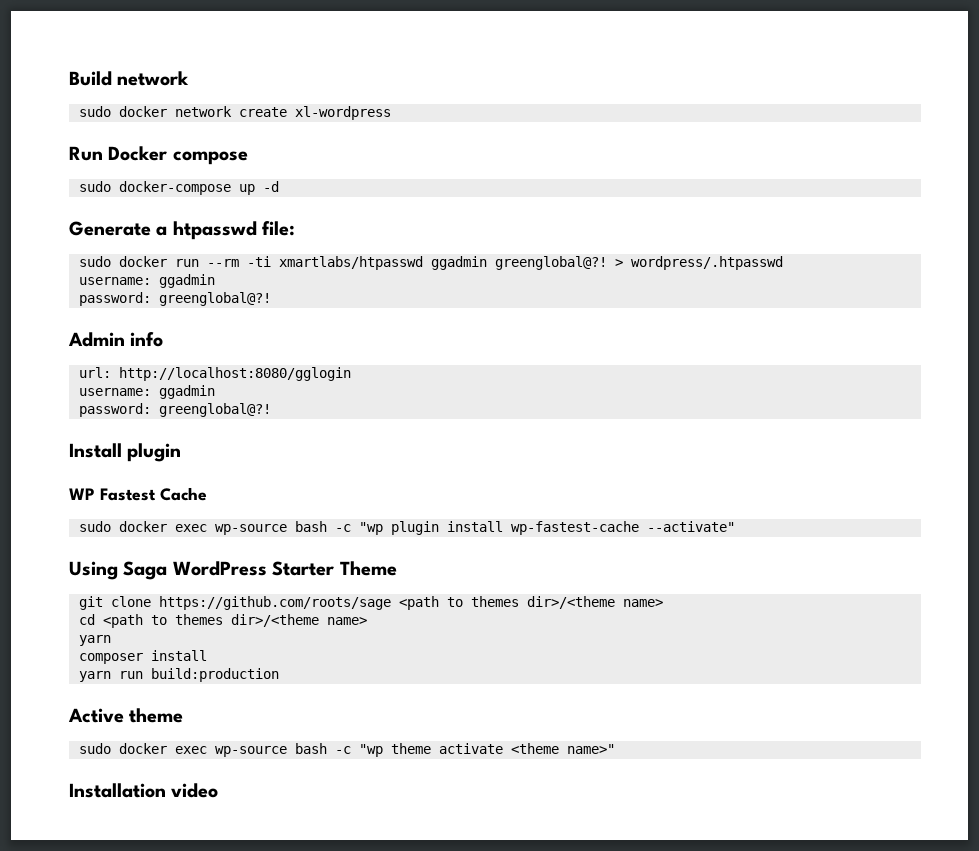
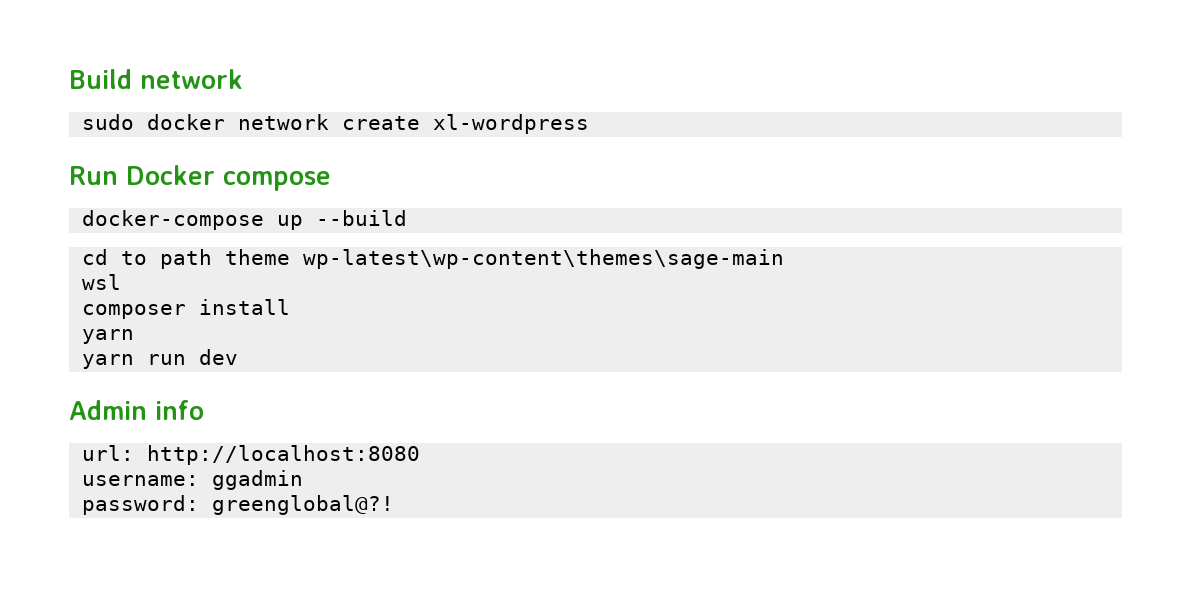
- sudo docker-compose up -d
- Generate a htpasswd file:
- sudo docker run --rm -ti xmartlabs/htpasswd ggadmin greenglobal@?! > wordpress/.htpasswd
+ docker-compose up --build
+ cd to path theme wp-latest\wp-content\themes\sage-main
+ wsl
+ composer install
+ yarn
+ yarn run dev
+ Admin info
+ url: http://localhost:8080
  username: ggadmin
  password: greenglobal@?!
- Admin info
- url: http://localhost:8080/gglogin
- username: ggadmin
- password: greenglobal@?!
- Install plugin
- WP Fastest Cache
- sudo docker exec wp-source bash -c "wp plugin install wp-fastest-cache --activate"
- Using Saga WordPress Starter Theme
- git clone https://github.com/roots/sage <path to themes dir>/<theme name>
- cd <path to themes dir>/<theme name>
- yarn
- composer install
- yarn run build:production
- Active theme
- sudo docker exec wp-source bash -c "wp theme activate <theme name>"
- Installation video

